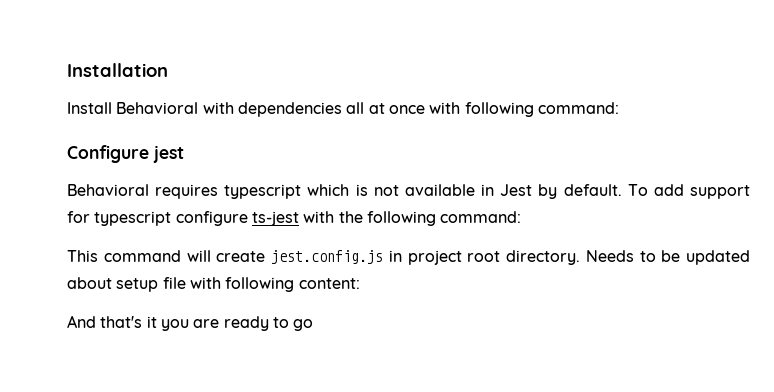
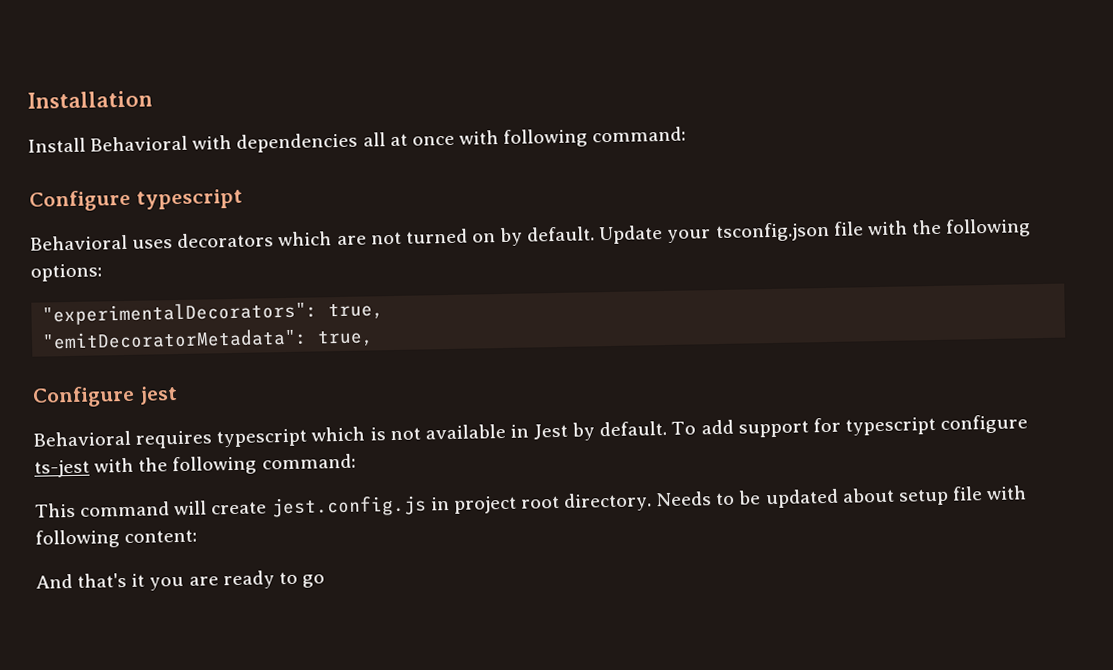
+ Configure typescript
+ Behavioral uses decorators which are not turned on by default. Update your tsconfig.json file with the following options:
+ "experimentalDecorators": true,
+ "emitDecoratorMetadata": true,

